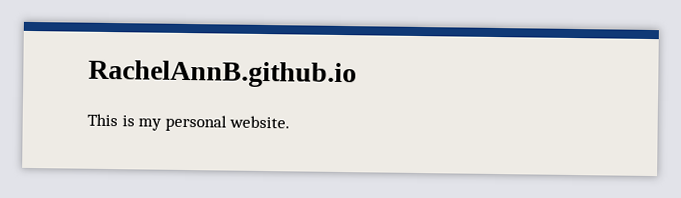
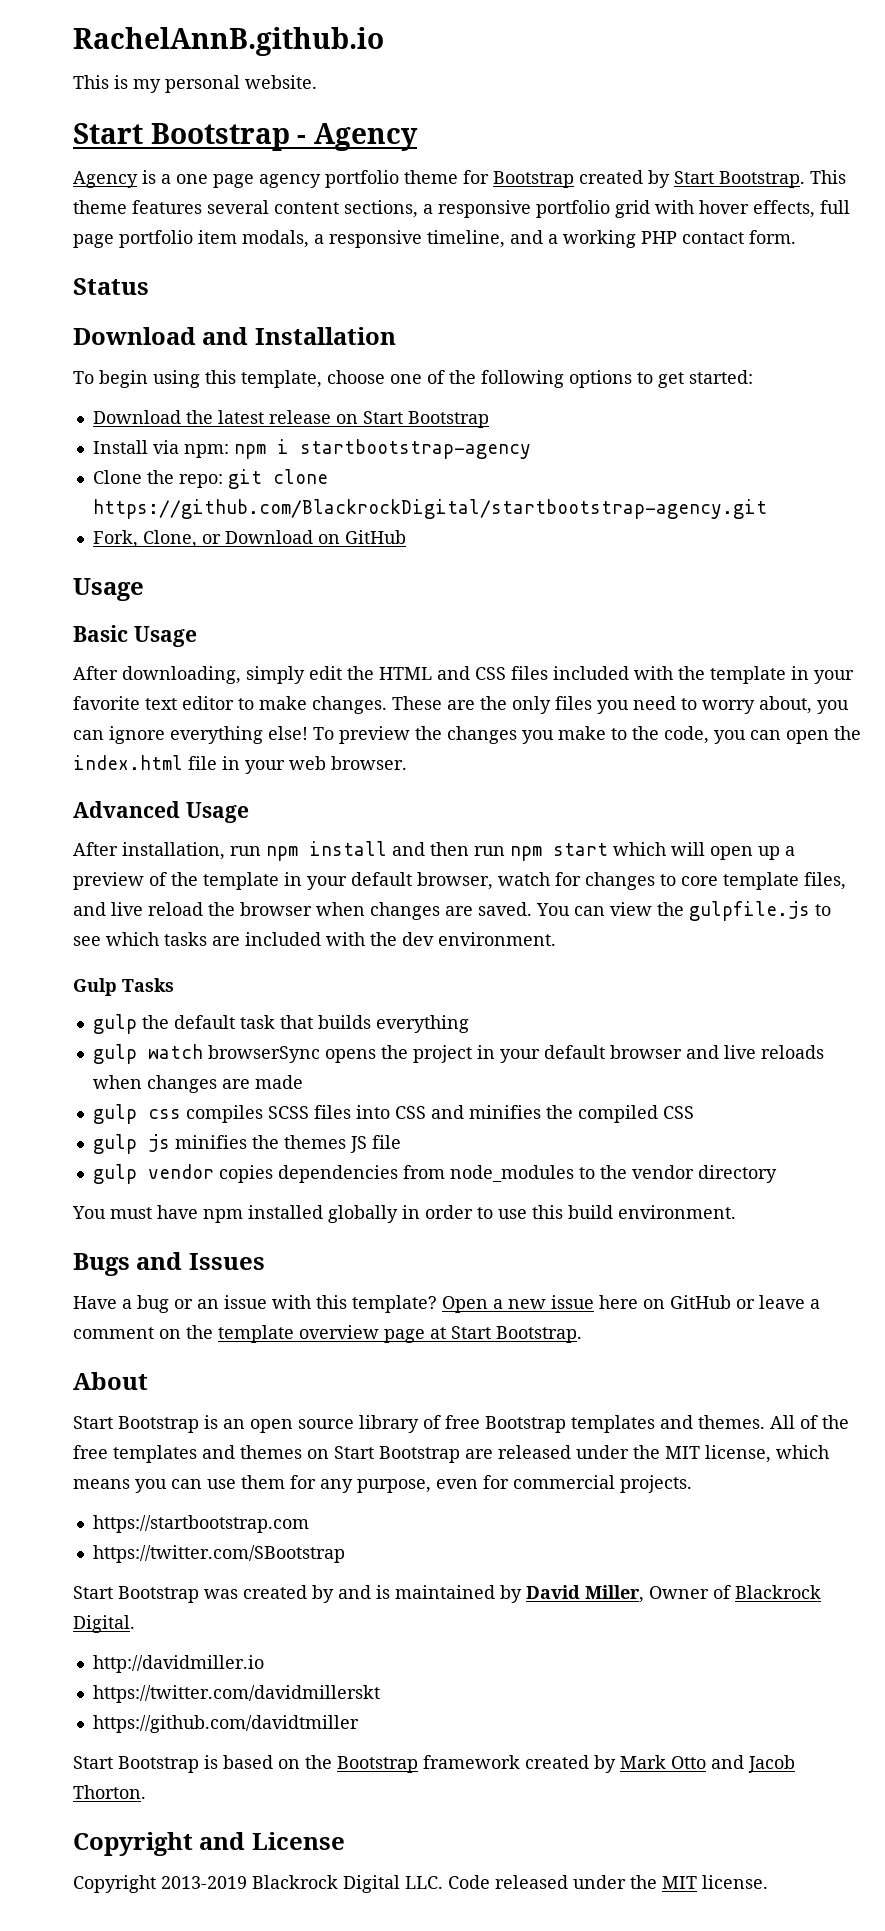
+ Start Bootstrap - Agency
+ Agency is a one page agency portfolio theme for Bootstrap created by Start Bootstrap. This theme features several content sections, a responsive portfolio grid with hover effects, full page portfolio item modals, a responsive timeline, and a working PHP contact form.
+ Status
+ Download and Installation
+ To begin using this template, choose one of the following options to get started:
+ Download the latest release on Start Bootstrap
+ Install via npm: npm i startbootstrap-agency
+ Clone the repo: git clone https://github.com/BlackrockDigital/startbootstrap-agency.git
+ Fork, Clone, or Download on GitHub
+ Usage
+ Basic Usage
+ After downloading, simply edit the HTML and CSS files included with the template in your favorite text editor to make changes. These are the only files you need to worry about, you can ignore everything else! To preview the changes you make to the code, you can open the index.html file in your web browser.
+ Advanced Usage
+ After installation, run npm install and then run npm start which will open up a preview of the template in your default browser, watch for changes to core template files, and live reload the browser when changes are saved. You can view the gulpfile.js to see which tasks are included with the dev environment.
+ Gulp Tasks
+ gulp the default task that builds everything
+ gulp watch browserSync opens the project in your default browser and live reloads when changes are made
+ gulp css compiles SCSS files into CSS and minifies the compiled CSS
+ gulp js minifies the themes JS file
+ gulp vendor copies dependencies from node_modules to the vendor directory
+ You must have npm installed globally in order to use this build environment.
+ Bugs and Issues
+ Have a bug or an issue with this template? Open a new issue here on GitHub or leave a comment on the template overview page at Start Bootstrap.
+ About
+ Start Bootstrap is an open source library of free Bootstrap templates and themes. All of the free templates and themes on Start Bootstrap are released under the MIT license, which means you can use them for any purpose, even for commercial projects.
+ https://startbootstrap.com
+ https://twitter.com/SBootstrap
+ Start Bootstrap was created by and is maintained by David Miller, Owner of Blackrock Digital.
+ http://davidmiller.io
+ https://twitter.com/davidmillerskt
+ https://github.com/davidtmiller
+ Start Bootstrap is based on the Bootstrap framework created by Mark Otto and Jacob Thorton.
+ Copyright and License
+ Copyright 2013-2019 Blackrock Digital LLC. Code released under the MIT license.

